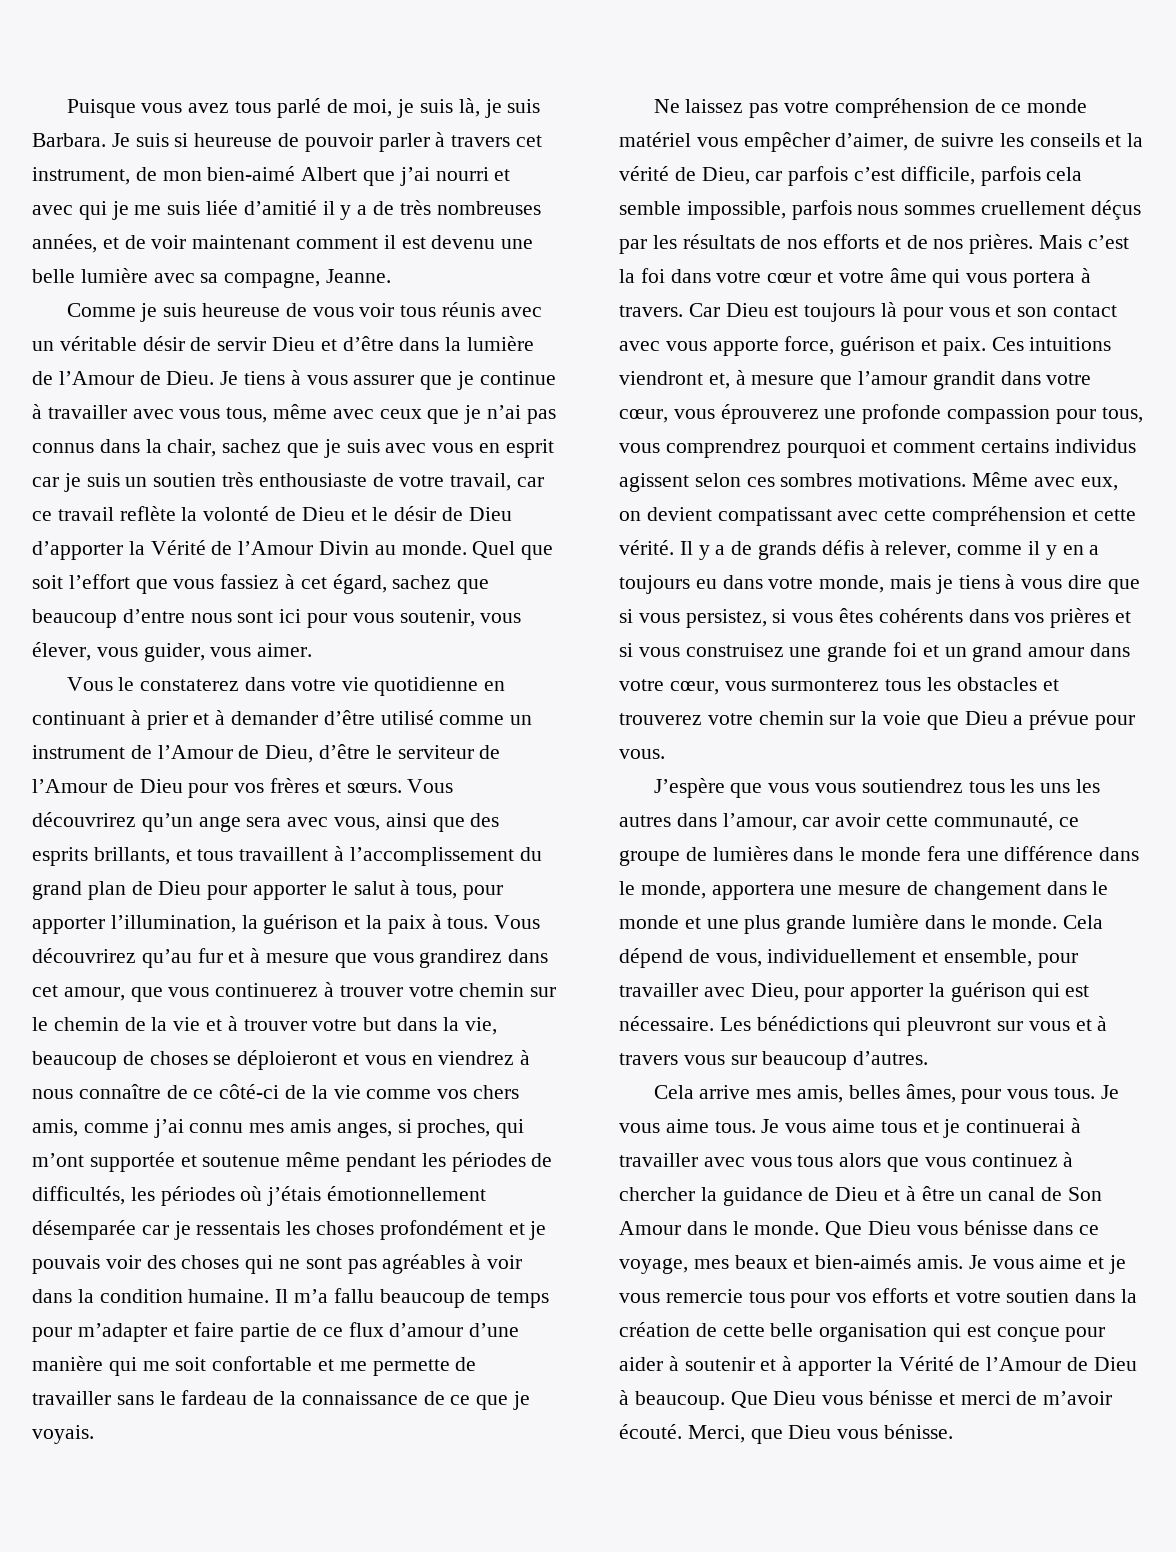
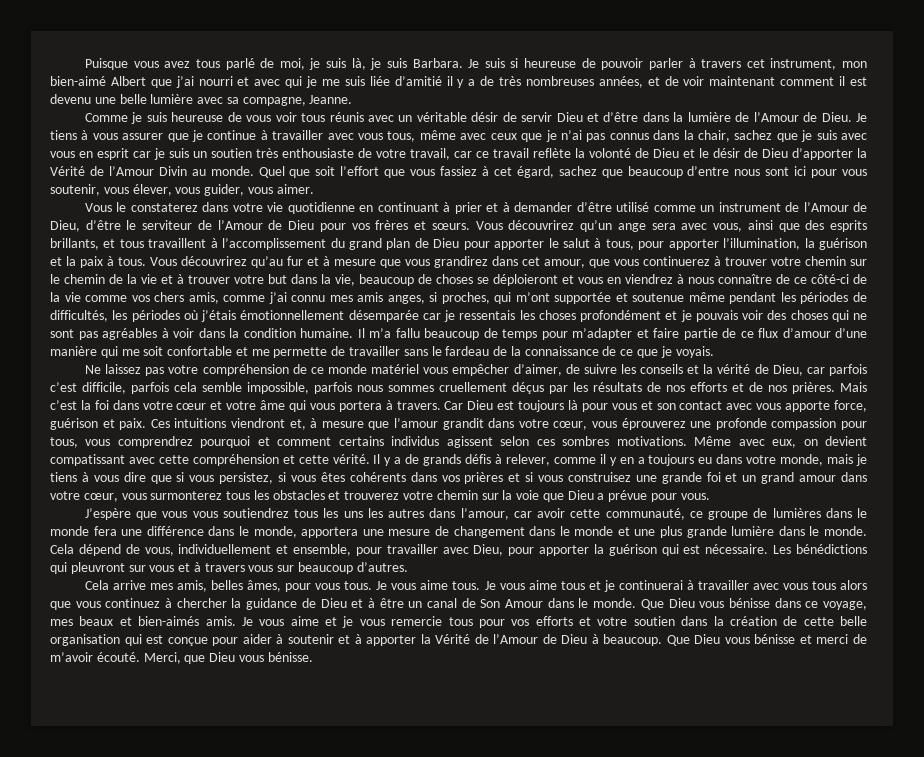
- Je suis si heureuse de pouvoir parler à travers cet instrument, de mon bien-aimé Albert que j’ai nourri et avec qui je me suis liée d’amitié il y a de très nombreuses années, et de voir maintenant comment il est devenu une belle lumière avec sa compagne, Jeanne.
+ Je suis si heureuse de pouvoir parler à travers cet instrument, mon bien-aimé Albert que j’ai nourri et avec qui je me suis liée d’amitié il y a de très nombreuses années, et de voir maintenant comment il est devenu une belle lumière avec sa compagne, Jeanne.

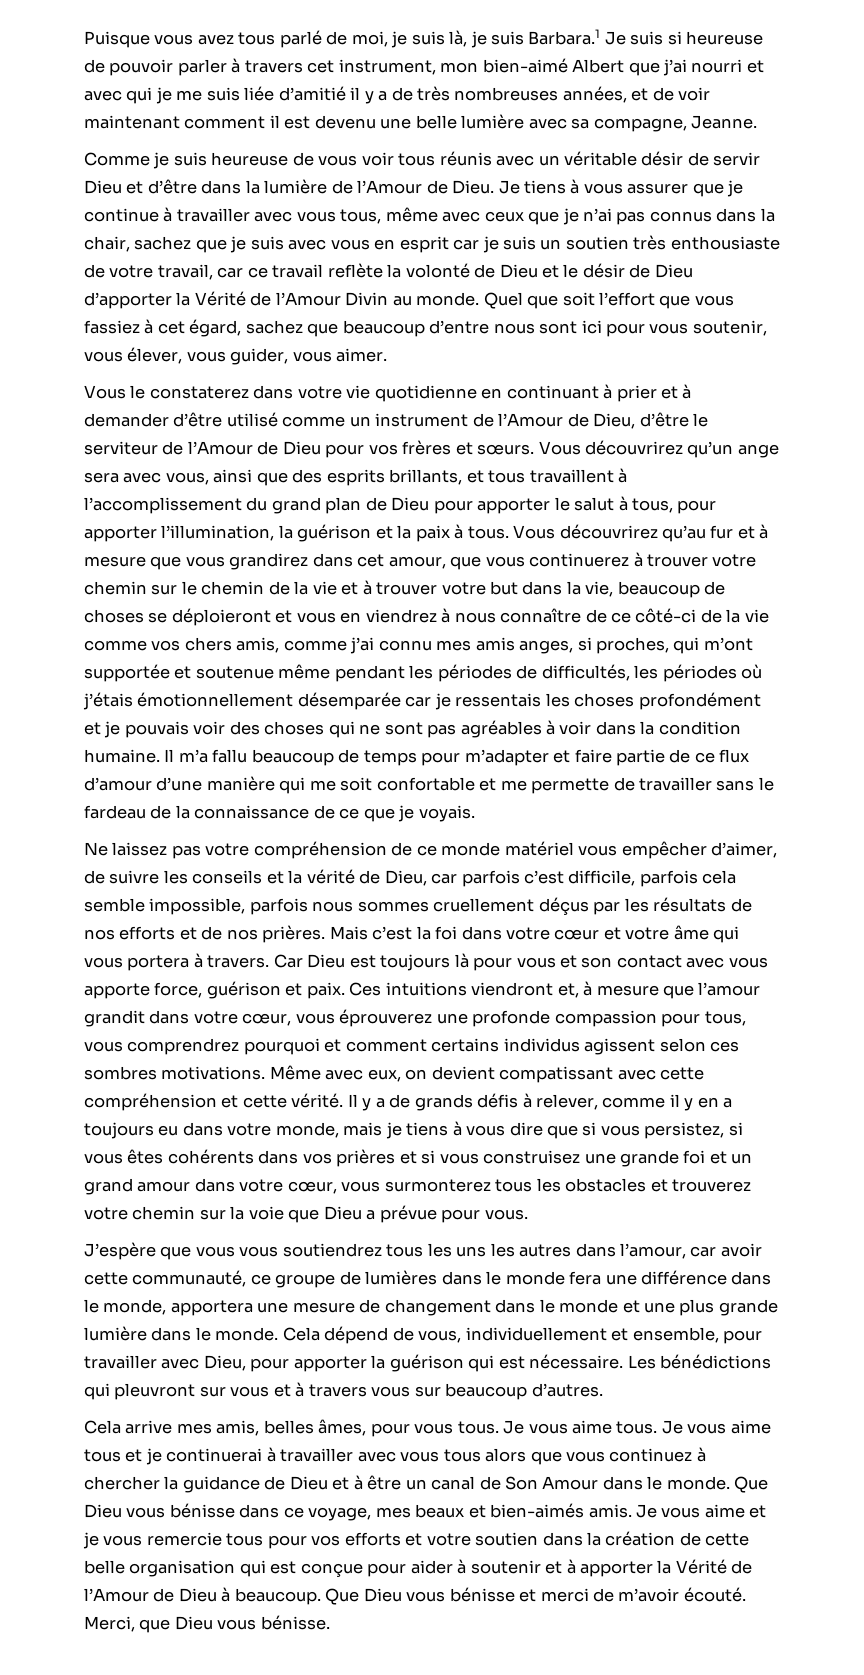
- Puisque vous avez tous parlé de moi, je suis là, je suis Barbara. Je suis si heureuse de pouvoir parler à travers cet instrument, mon bien-aimé Albert que j’ai nourri et avec qui je me suis liée d’amitié il y a de très nombreuses années, et de voir maintenant comment il est devenu une belle lumière avec sa compagne, Jeanne.
+ Puisque vous avez tous parlé de moi, je suis là, je suis Barbara.1 Je suis si heureuse de pouvoir parler à travers cet instrument, mon bien-aimé Albert que j’ai nourri et avec qui je me suis liée d’amitié il y a de très nombreuses années, et de voir maintenant comment il est devenu une belle lumière avec sa compagne, Jeanne.

